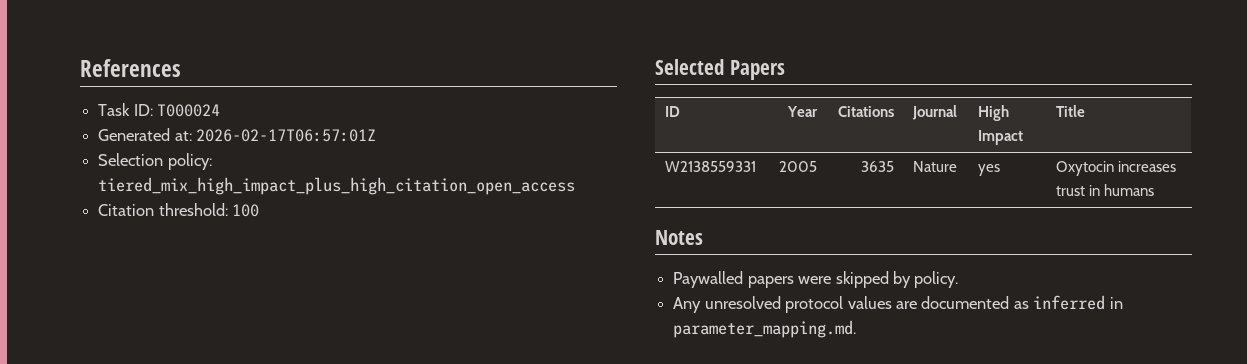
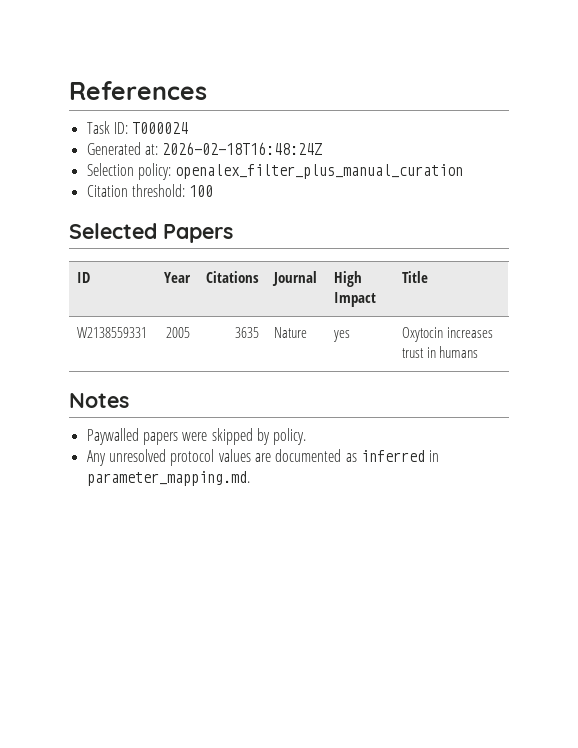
- Generated at: 2026-02-17T06:57:01Z
+ Generated at: 2026-02-18T16:48:24Z
- Selection policy: tiered_mix_high_impact_plus_high_citation_open_access
+ Selection policy: openalex_filter_plus_manual_curation

